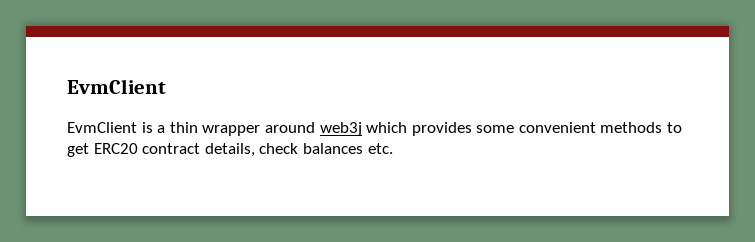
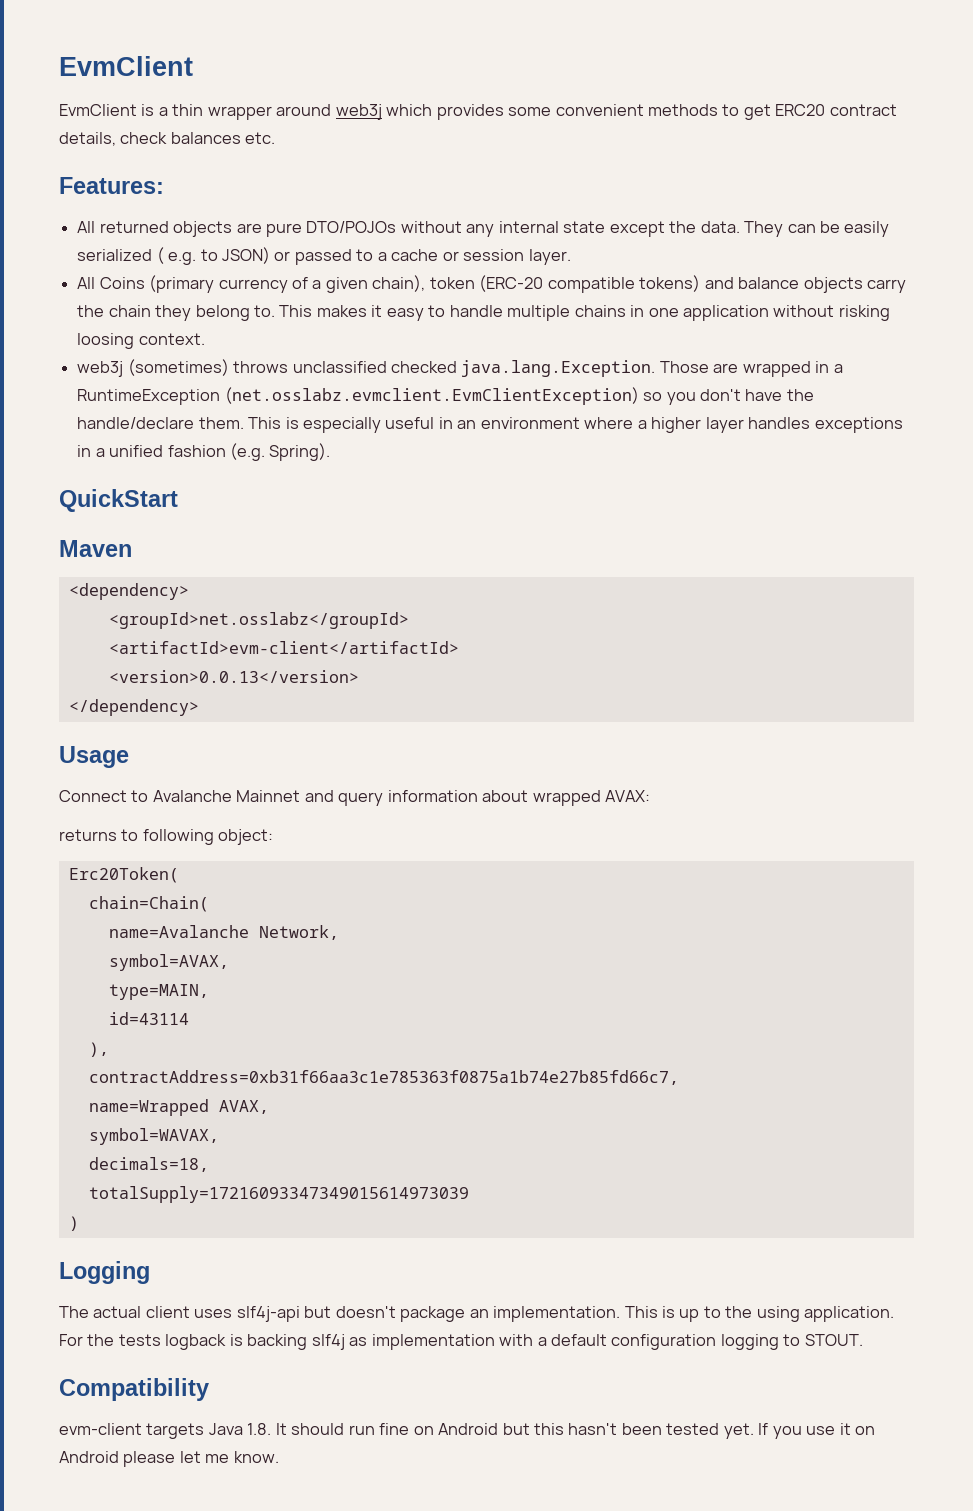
+ Features:
+ All returned objects are pure DTO/POJOs without any internal state except the data. They can be easily serialized ( e.g. to JSON) or passed to a cache or session layer.
+ All Coins (primary currency of a given chain), token (ERC-20 compatible tokens) and balance objects carry the chain they belong to. This makes it easy to handle multiple chains in one application without risking loosing context.
+ web3j (sometimes) throws unclassified checked java.lang.Exception. Those are wrapped in a RuntimeException (net.osslabz.evmclient.EvmClientException) so you don't have the handle/declare them. This is especially useful in an environment where a higher layer handles exceptions in a unified fashion (e.g. Spring).
+ QuickStart
+ Maven
+ <dependency>
+ <groupId>net.osslabz</groupId>
+ <artifactId>evm-client</artifactId>
+ <version>0.0.13</version>
+ </dependency>
+ Usage
+ Connect to Avalanche Mainnet and query information about wrapped AVAX:
+ returns to following object:
+ Erc20Token(
+ chain=Chain(
+ name=Avalanche Network,
+ symbol=AVAX,
+ type=MAIN,
+ id=43114
+ ),
+ contractAddress=0xb31f66aa3c1e785363f0875a1b74e27b85fd66c7,
+ name=Wrapped AVAX,
+ symbol=WAVAX,
+ decimals=18,
+ totalSupply=17216093347349015614973039
+ )
+ Logging
+ The actual client uses slf4j-api but doesn't package an implementation. This is up to the using application. For the tests logback is backing slf4j as implementation with a default configuration logging to STOUT.
+ Compatibility
+ evm-client targets Java 1.8. It should run fine on Android but this hasn't been tested yet. If you use it on Android please let me know.

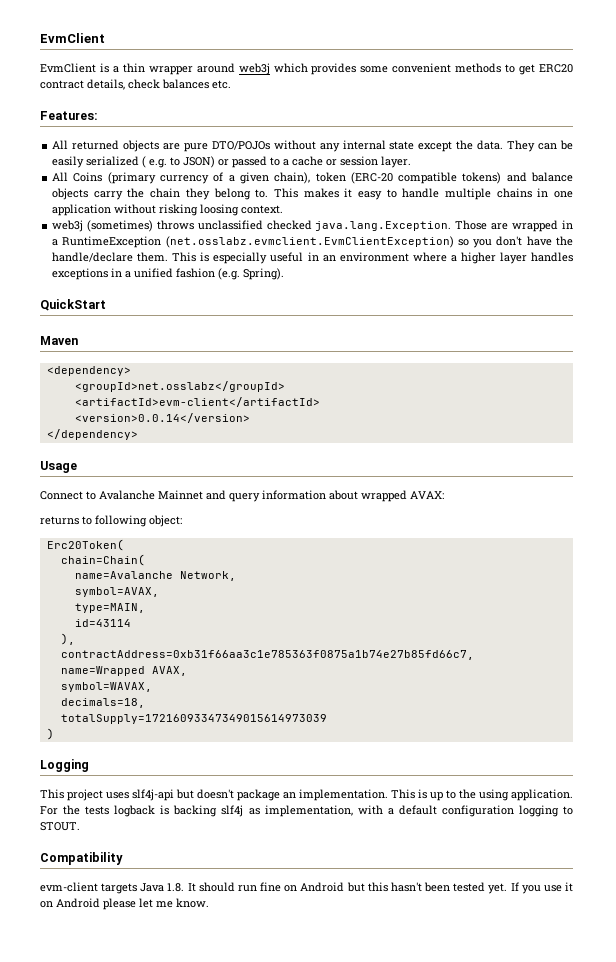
- <version>0.0.13</version>
+ <version>0.0.14</version>
- The actual client uses slf4j-api but doesn't package an implementation.
+ This project uses slf4j-api but doesn't package an implementation.
- For the tests logback is backing slf4j as implementation with a default configuration logging to STOUT.
+ For the tests logback is backing slf4j as implementation, with a default configuration logging to STOUT.

